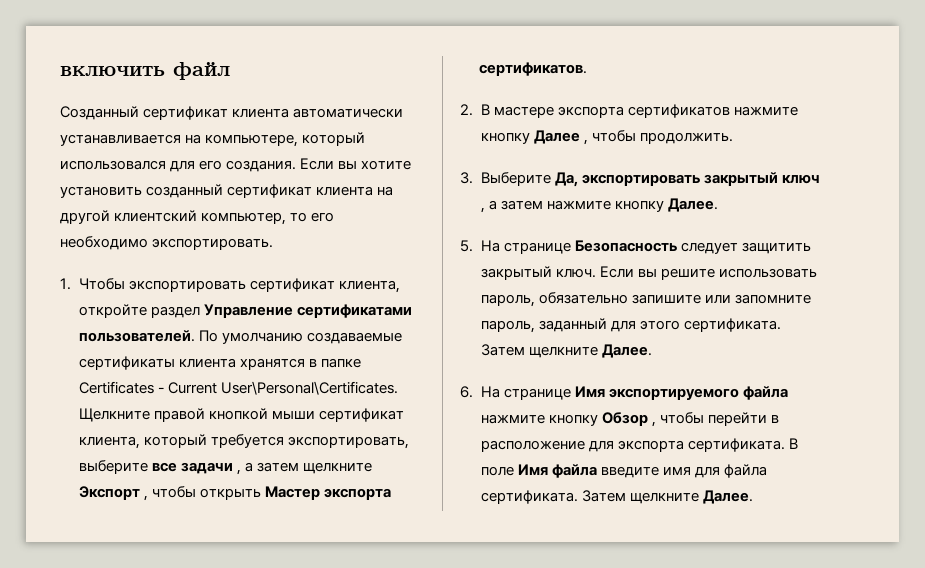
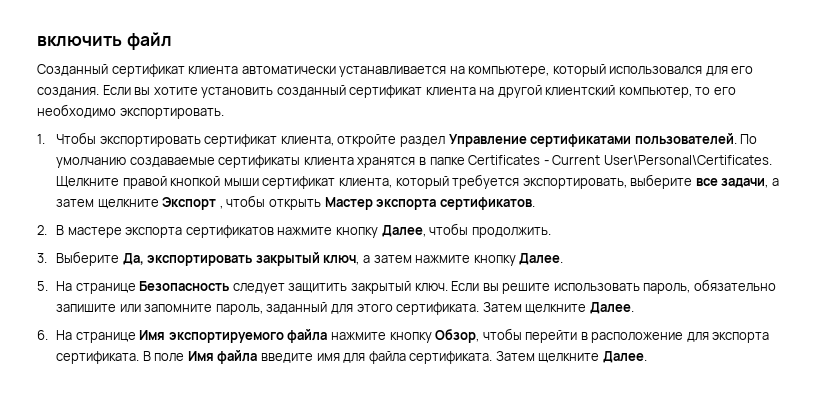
- Щелкните правой кнопкой мыши сертификат клиента, который требуется экспортировать, выберите все задачи , а затем щелкните Экспорт , чтобы открыть Мастер экспорта сертификатов.
+ Щелкните правой кнопкой мыши сертификат клиента, который требуется экспортировать, выберите все задачи, а затем щелкните Экспорт , чтобы открыть Мастер экспорта сертификатов.
- 2. В мастере экспорта сертификатов нажмите кнопку Далее , чтобы продолжить.
+ 2. В мастере экспорта сертификатов нажмите кнопку Далее, чтобы продолжить.
- 3. Выберите Да, экспортировать закрытый ключ , а затем нажмите кнопку Далее.
+ 3. Выберите Да, экспортировать закрытый ключ, а затем нажмите кнопку Далее.
- 6. На странице Имя экспортируемого файла нажмите кнопку Обзор , чтобы перейти в расположение для экспорта сертификата.
+ 6. На странице Имя экспортируемого файла нажмите кнопку Обзор, чтобы перейти в расположение для экспорта сертификата.

